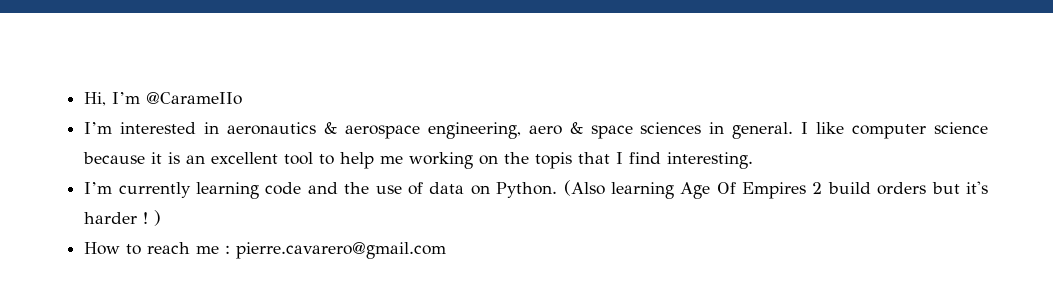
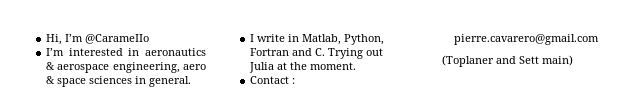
- I’m interested in aeronautics & aerospace engineering, aero & space sciences in general. I like computer science because it is an excellent tool to help me working on the topis that I find interesting.
- I’m currently learning code and the use of data on Python. (Also learning Age Of Empires 2 build orders but it's harder ! )
- How to reach me : pierre.cavarero@gmail.com
+ I’m interested in aeronautics & aerospace engineering, aero & space sciences in general.
+ I write in Matlab, Python, Fortran and C. Trying out Julia at the moment.
+ Contact : pierre.cavarero@gmail.com
+ (Toplaner and Sett main)

